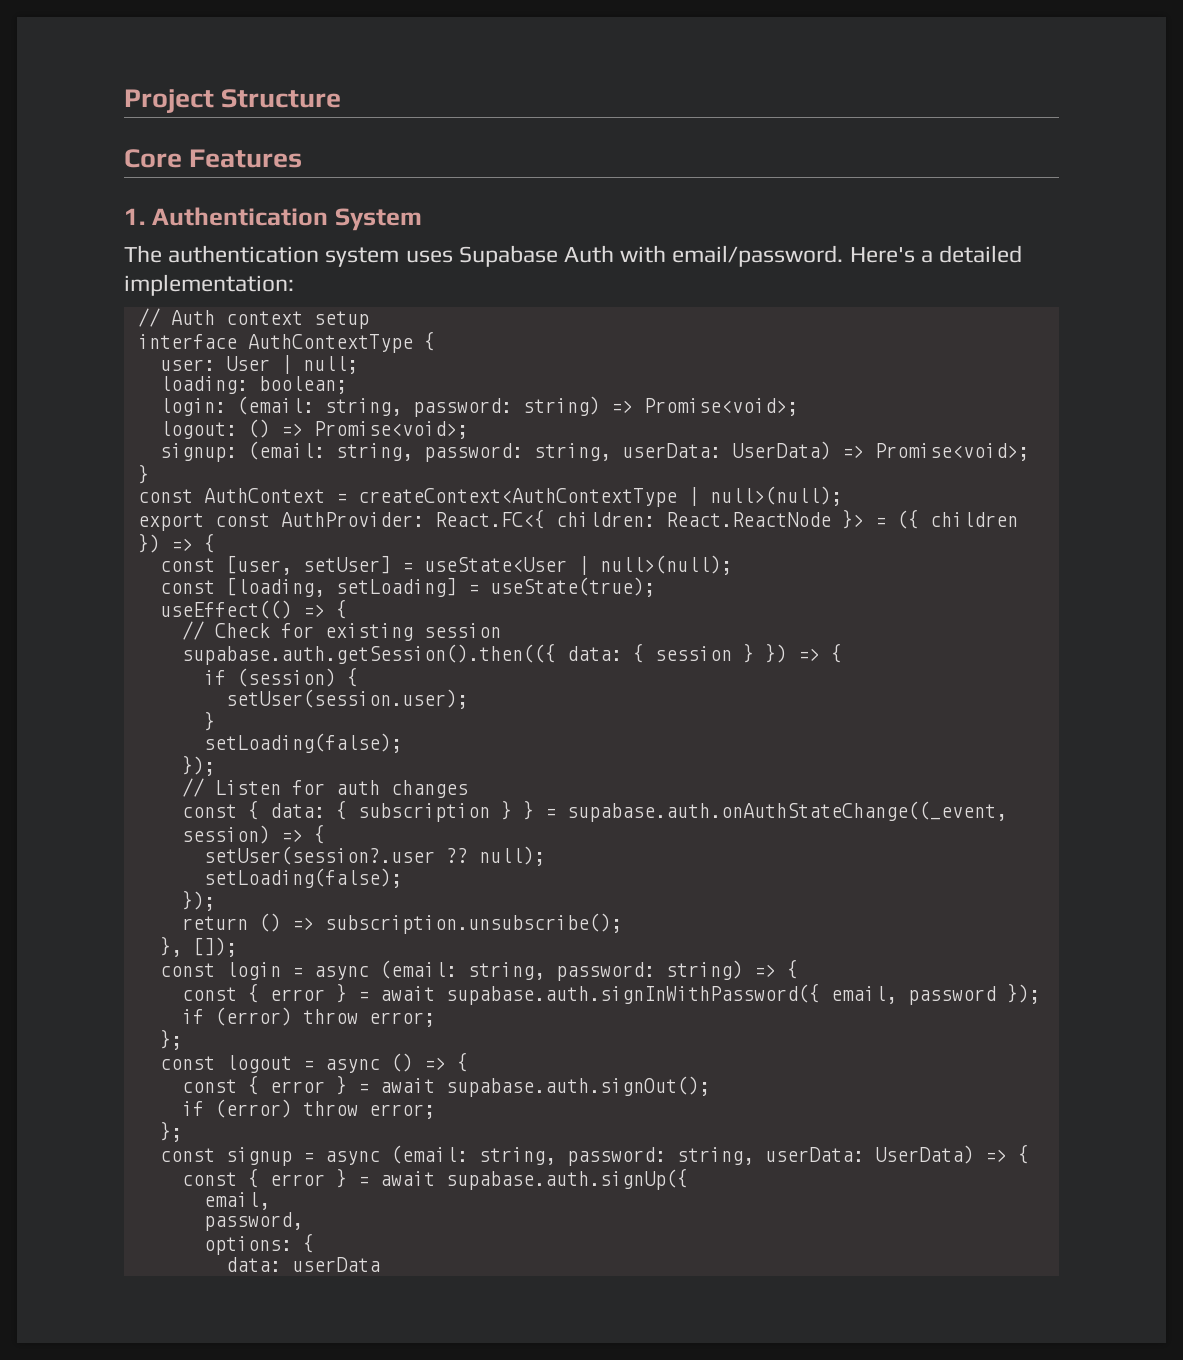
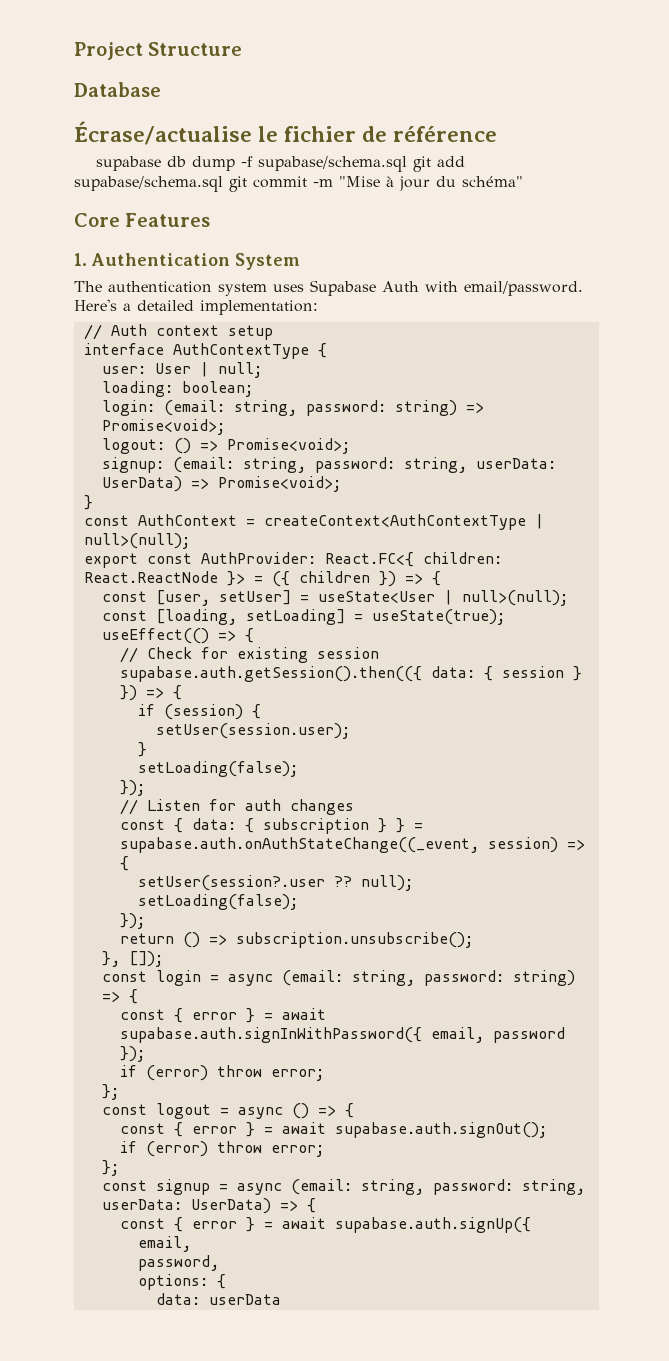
+ Database
+ Écrase/actualise le fichier de référence
+ supabase db dump -f supabase/schema.sql git add supabase/schema.sql git commit -m "Mise à jour du schéma"

